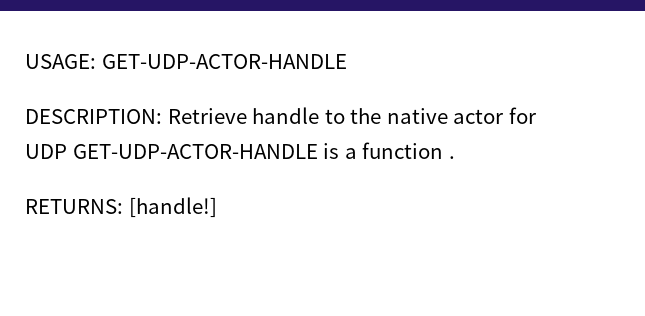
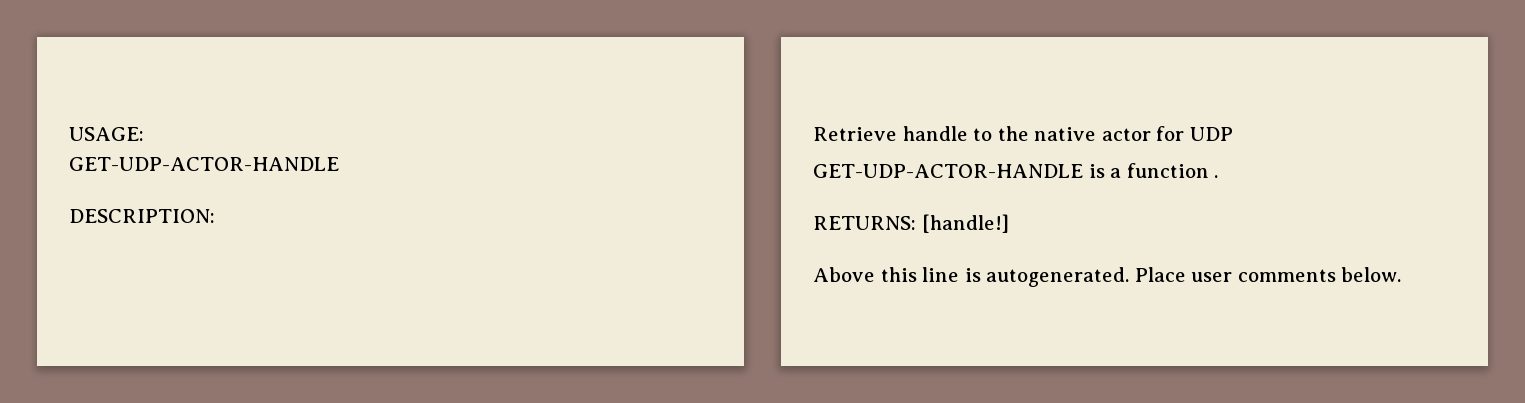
- USAGE: GET-UDP-ACTOR-HANDLE
+ USAGE:
+ GET-UDP-ACTOR-HANDLE
- DESCRIPTION: Retrieve handle to the native actor for UDP GET-UDP-ACTOR-HANDLE is a function .
+ DESCRIPTION:
+ Retrieve handle to the native actor for UDP
+ GET-UDP-ACTOR-HANDLE is a function .
+ Above this line is autogenerated. Place user comments below.

